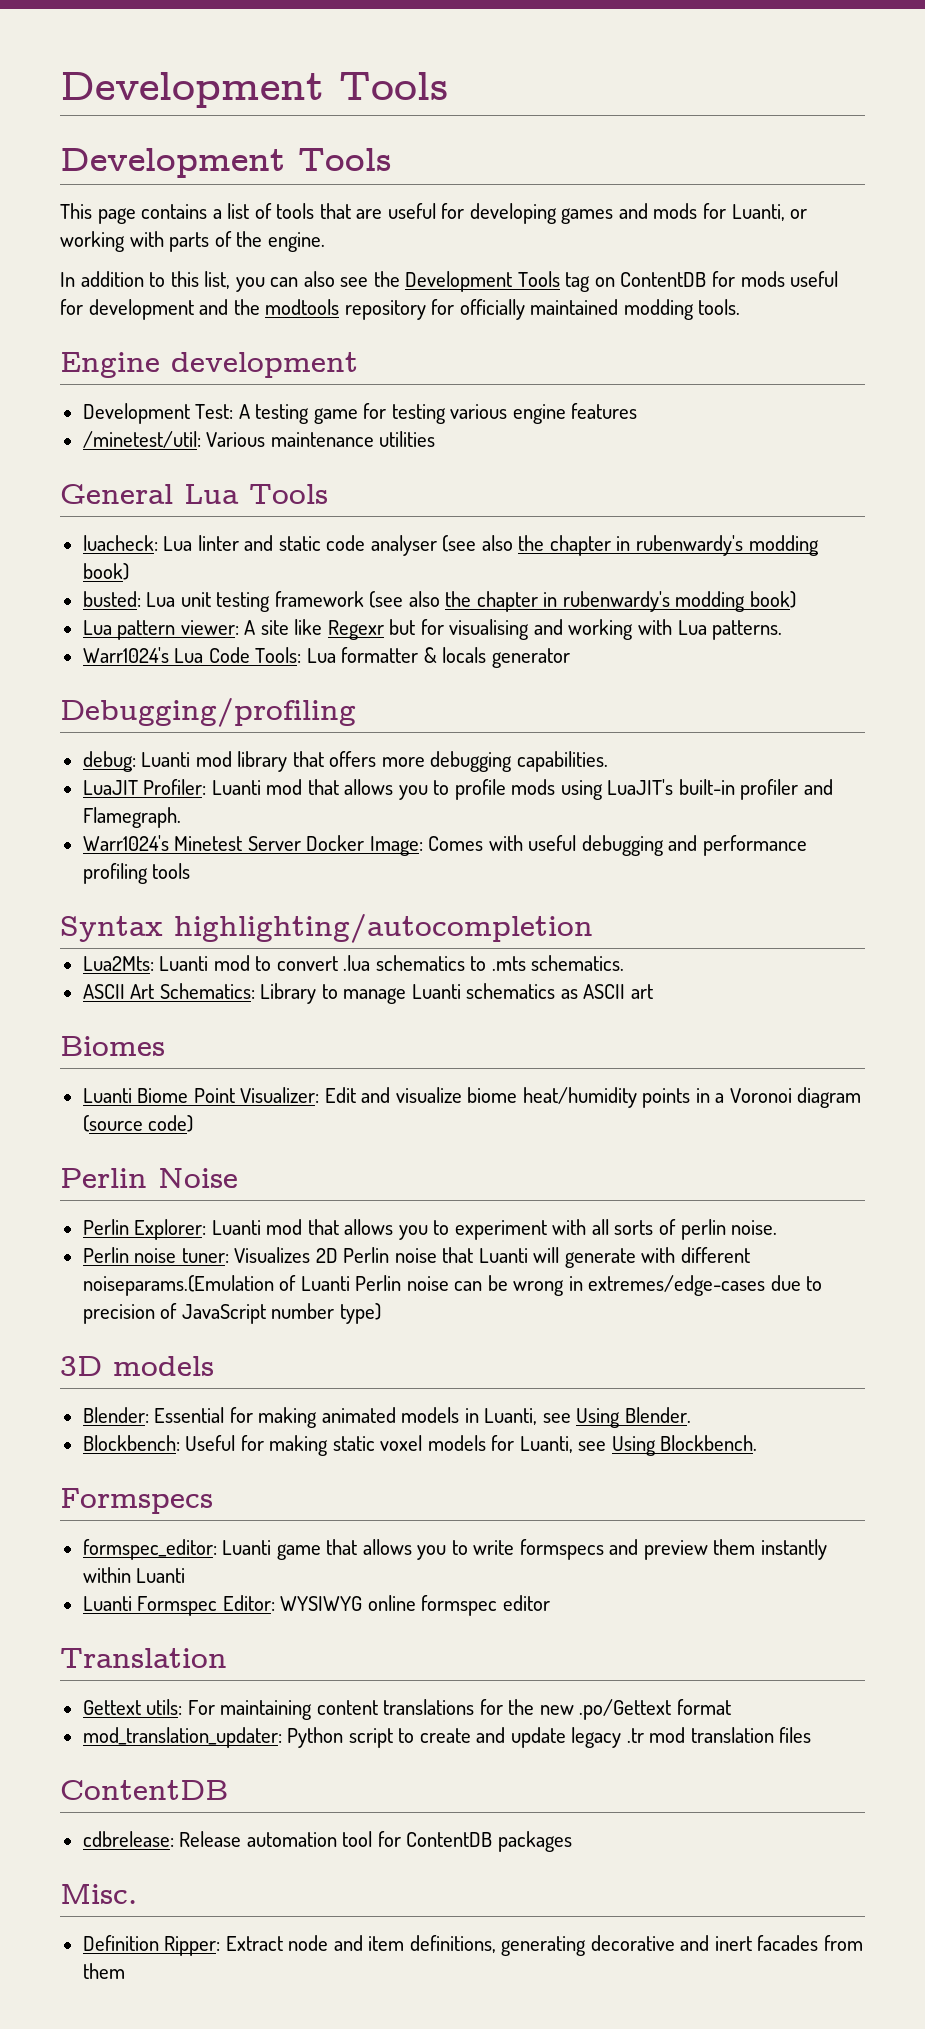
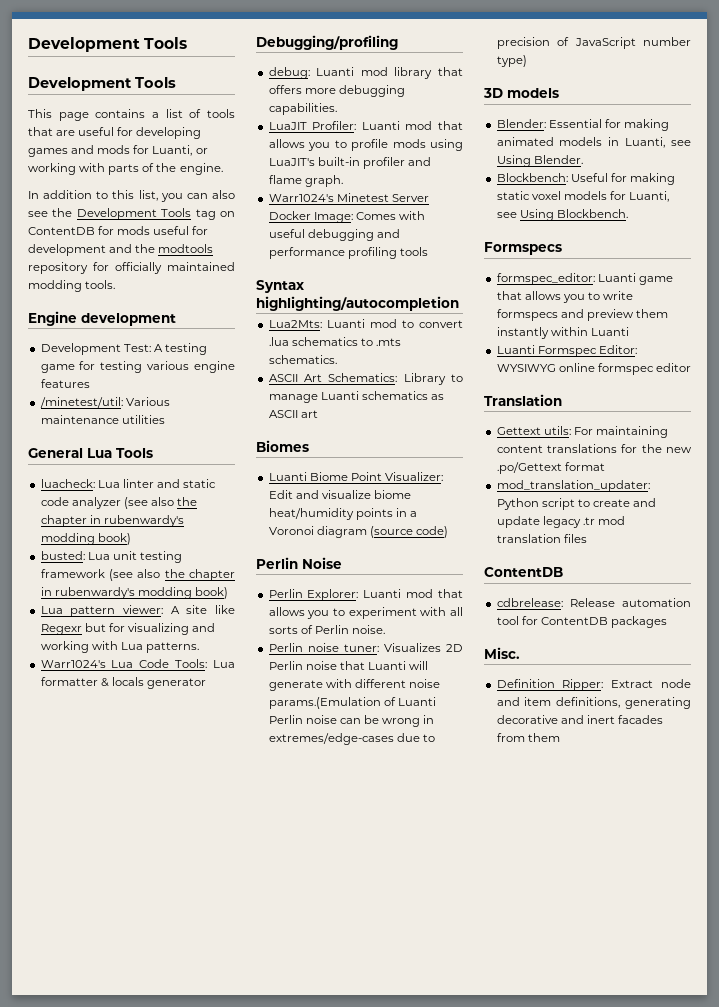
- luacheck: Lua linter and static code analyser (see also the chapter in rubenwardy's modding book)
+ luacheck: Lua linter and static code analyzer (see also the chapter in rubenwardy's modding book)
- Lua pattern viewer: A site like Regexr but for visualising and working with Lua patterns.
+ Lua pattern viewer: A site like Regexr but for visualizing and working with Lua patterns.
- LuaJIT Profiler: Luanti mod that allows you to profile mods using LuaJIT's built-in profiler and Flamegraph.
+ LuaJIT Profiler: Luanti mod that allows you to profile mods using LuaJIT's built-in profiler and flame graph.
- Perlin Explorer: Luanti mod that allows you to experiment with all sorts of perlin noise.
+ Perlin Explorer: Luanti mod that allows you to experiment with all sorts of Perlin noise.
- Perlin noise tuner: Visualizes 2D Perlin noise that Luanti will generate with different noiseparams.(Emulation of Luanti Perlin noise can be wrong in extremes/edge-cases due to precision of JavaScript number type)
+ Perlin noise tuner: Visualizes 2D Perlin noise that Luanti will generate with different noise params.(Emulation of Luanti Perlin noise can be wrong in extremes/edge-cases due to precision of JavaScript number type)

